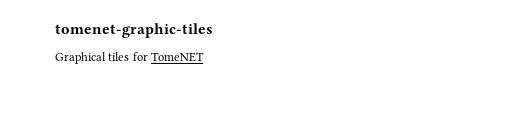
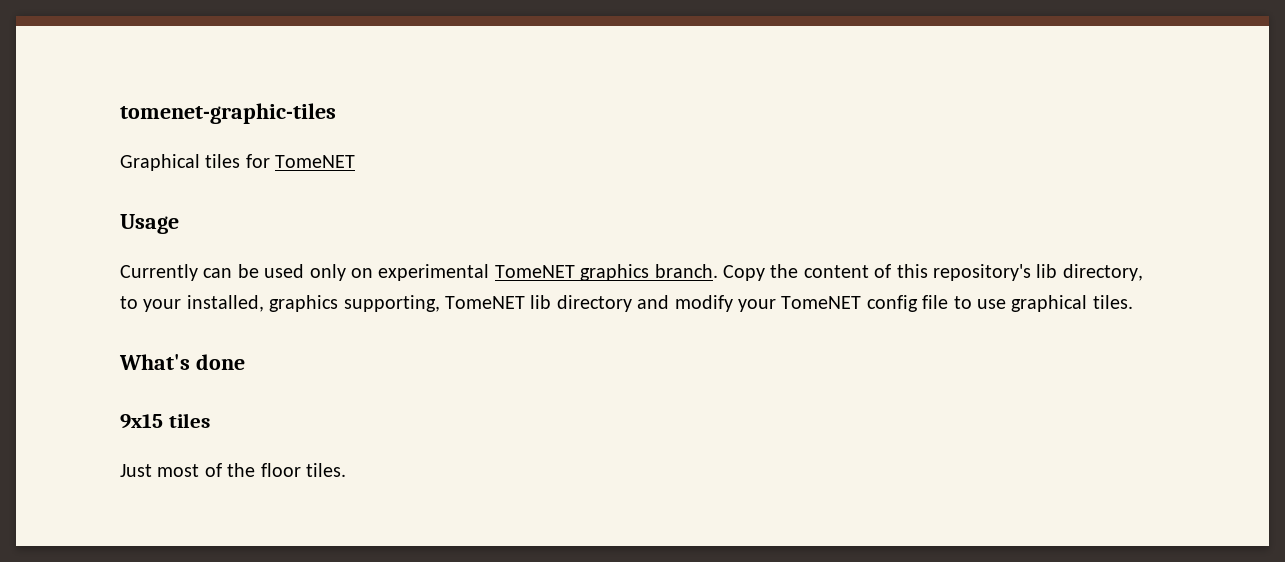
+ Usage
+ Currently can be used only on experimental TomeNET graphics branch. Copy the content of this repository's lib directory, to your installed, graphics supporting, TomeNET lib directory and modify your TomeNET config file to use graphical tiles.
+ What's done
+ 9x15 tiles
+ Just most of the floor tiles.

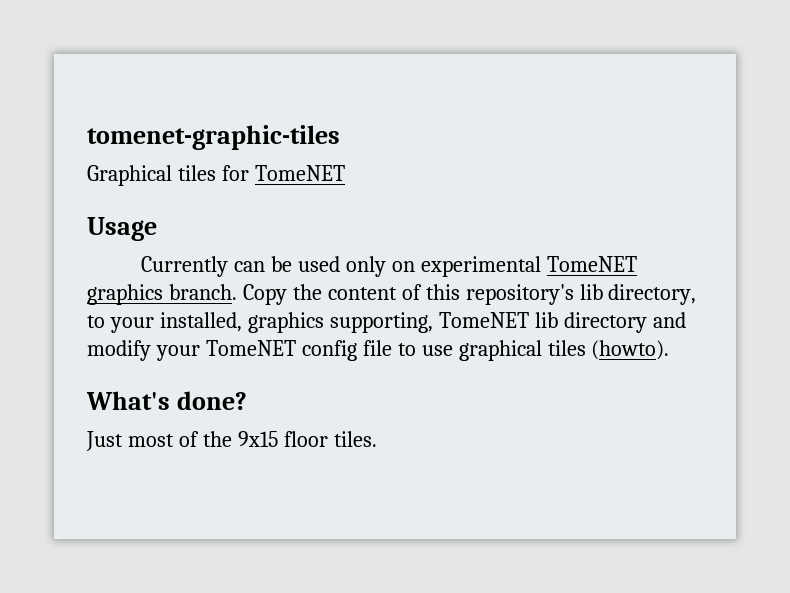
- Copy the content of this repository's lib directory, to your installed, graphics supporting, TomeNET lib directory and modify your TomeNET config file to use graphical tiles.
+ Copy the content of this repository's lib directory, to your installed, graphics supporting, TomeNET lib directory and modify your TomeNET config file to use graphical tiles (howto).
- What's done
- 9x15 tiles
+ What's done?
- Just most of the floor tiles.
+ Just most of the 9x15 floor tiles.

